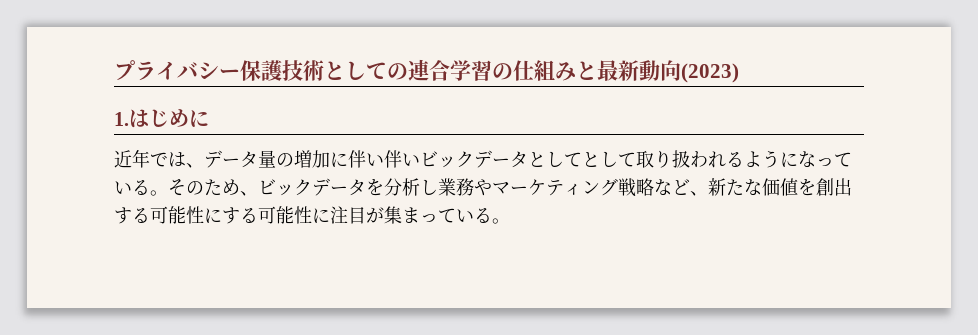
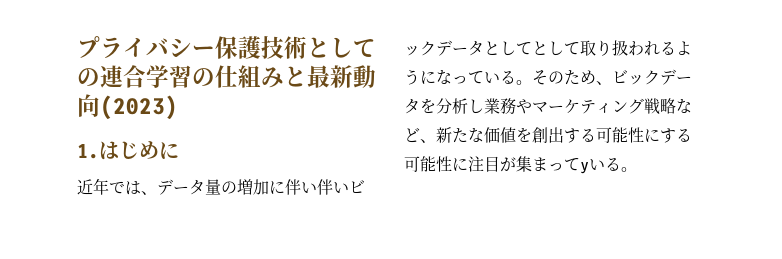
- そのため、ビックデータを分析し業務やマーケティング戦略など、新たな価値を創出する可能性にする可能性に注目が集まっている。
+ そのため、ビックデータを分析し業務やマーケティング戦略など、新たな価値を創出する可能性にする可能性に注目が集まってyいる。

